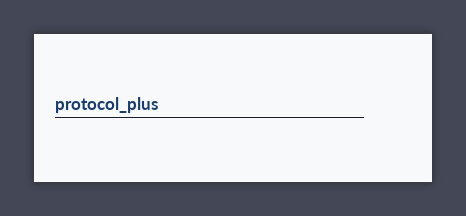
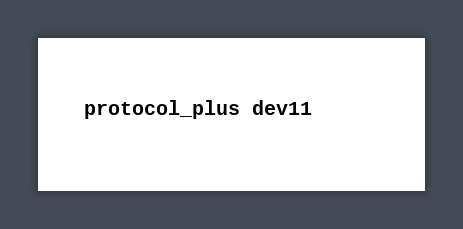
- protocol_plus
+ protocol_plus dev11

